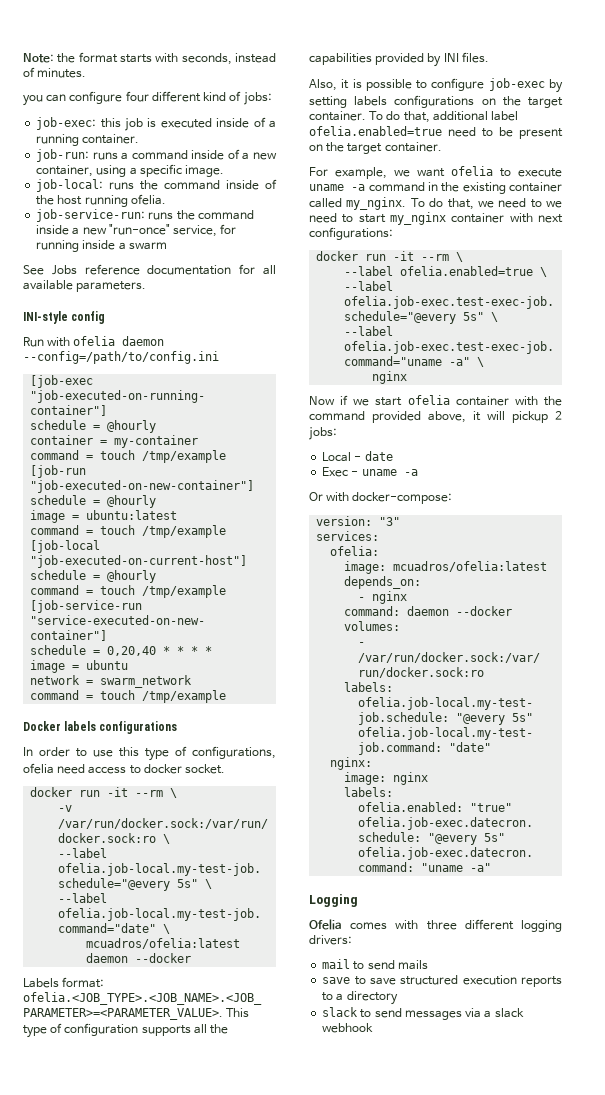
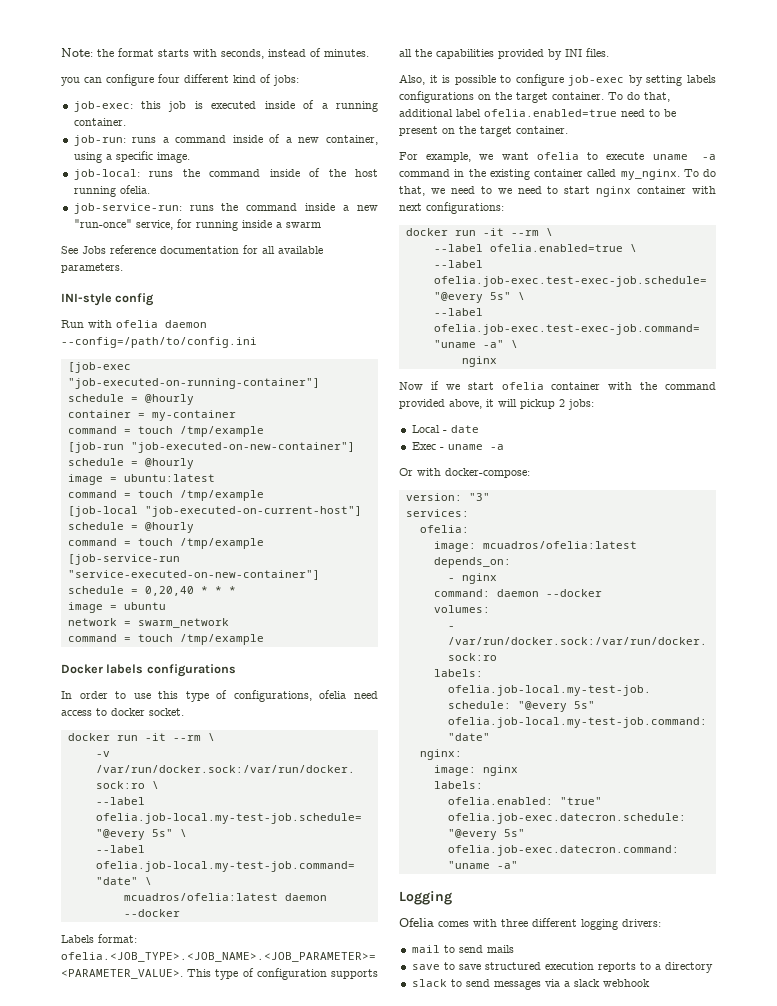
- schedule = 0,20,40 * * * *
+ schedule = 0,20,40 * * *
- To do that, we need to we need to start my_nginx container with next configurations:
+ To do that, we need to we need to start nginx container with next configurations:

